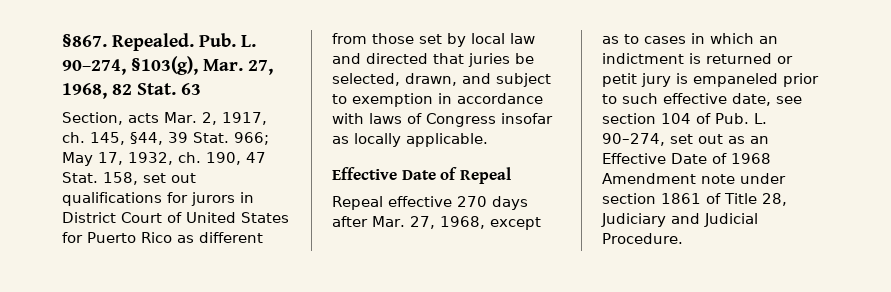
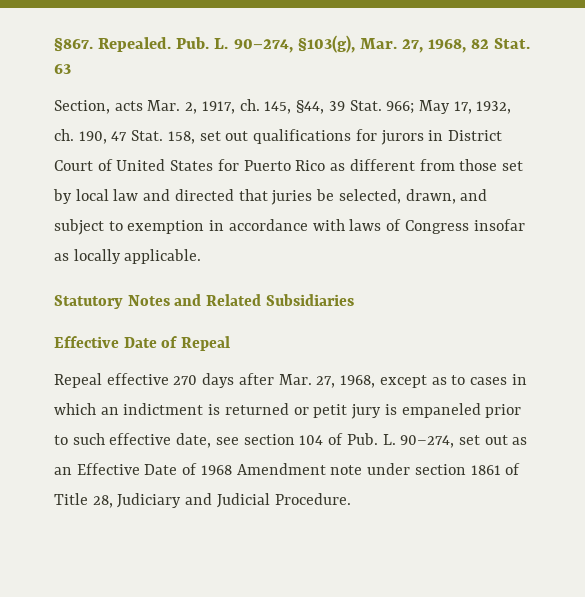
+ Statutory Notes and Related Subsidiaries

